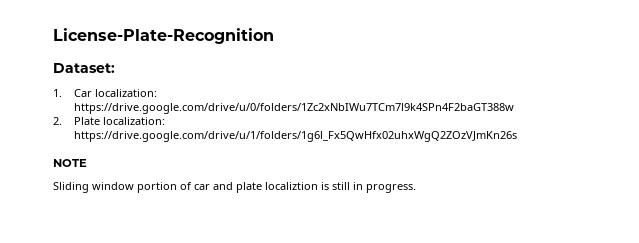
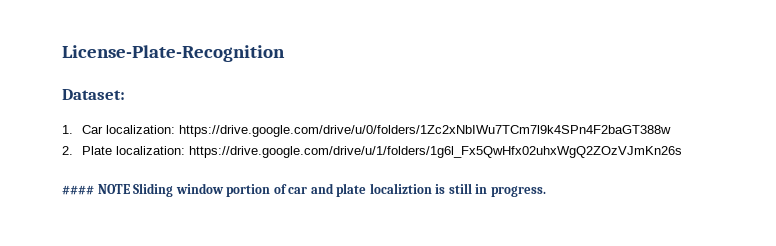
- NOTE
- Sliding window portion of car and plate localiztion is still in progress.
+ #### NOTE Sliding window portion of car and plate localiztion is still in progress.

